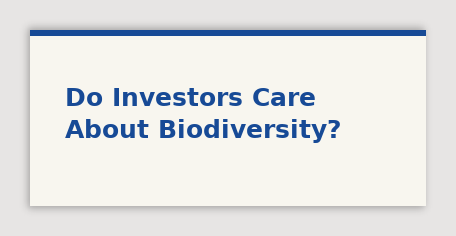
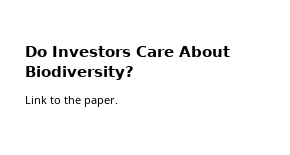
+ Link to the paper.

